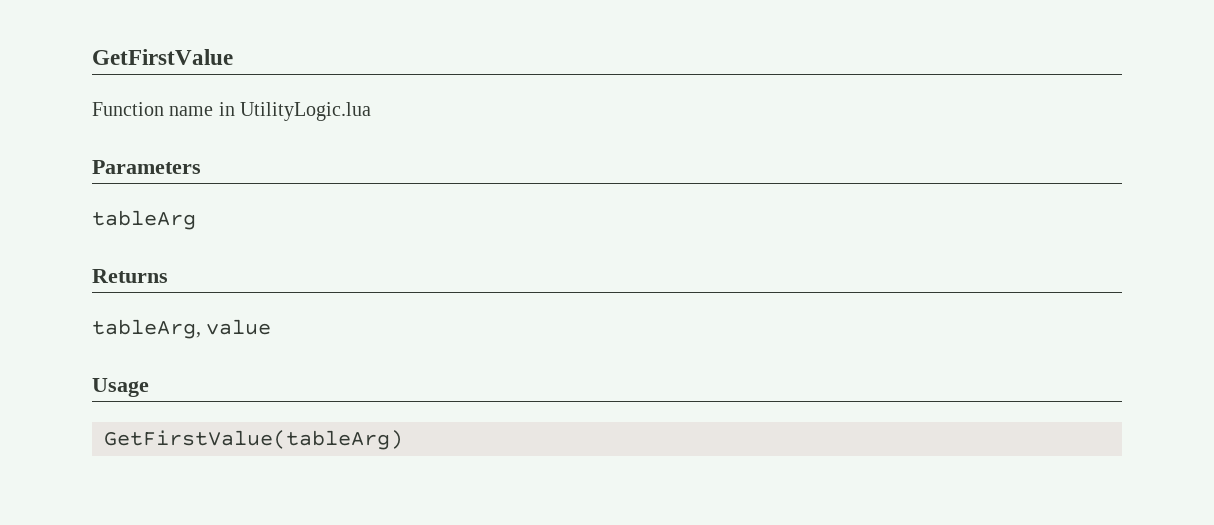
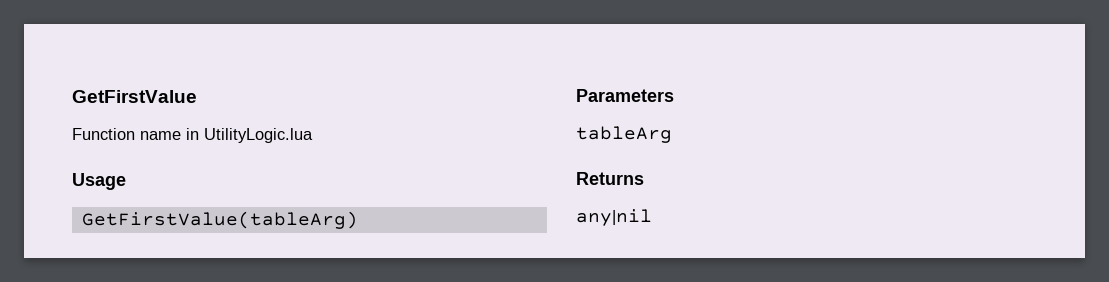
+ Usage
+ GetFirstValue(tableArg)
- tableArg, value
- Usage
- GetFirstValue(tableArg)
+ any|nil

